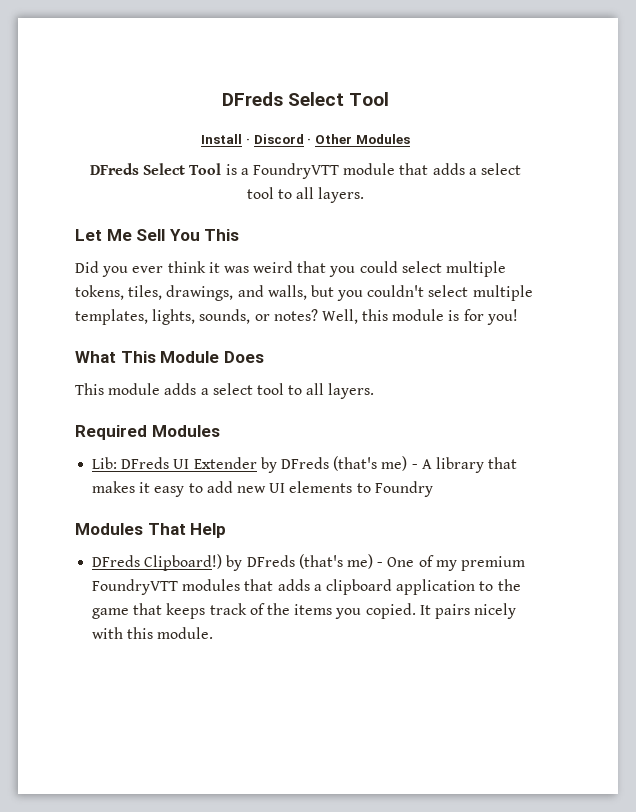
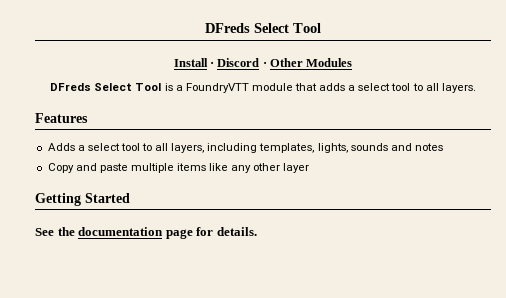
- Let Me Sell You This
- Did you ever think it was weird that you could select multiple tokens, tiles, drawings, and walls, but you couldn't select multiple templates, lights, sounds, or notes? Well, this module is for you!
- What This Module Does
- This module adds a select tool to all layers.
- Required Modules
- Lib: DFreds UI Extender by DFreds (that's me) - A library that makes it easy to add new UI elements to Foundry
- Modules That Help
- DFreds Clipboard!) by DFreds (that's me) - One of my premium FoundryVTT modules that adds a clipboard application to the game that keeps track of the items you copied. It pairs nicely with this module.
+ Features
+ Adds a select tool to all layers, including templates, lights, sounds and notes
+ Copy and paste multiple items like any other layer
+ Getting Started
+ See the documentation page for details.

